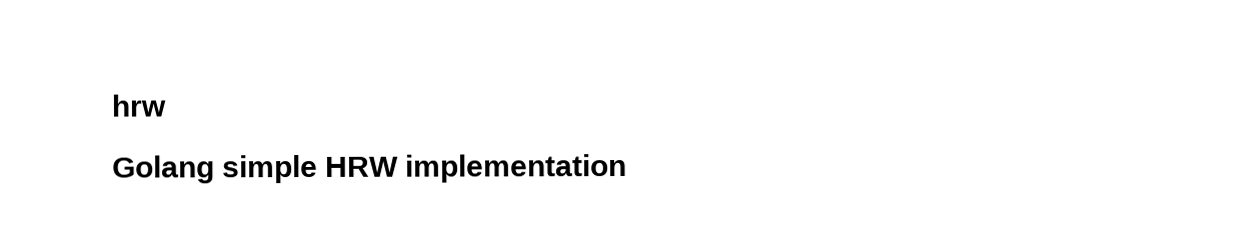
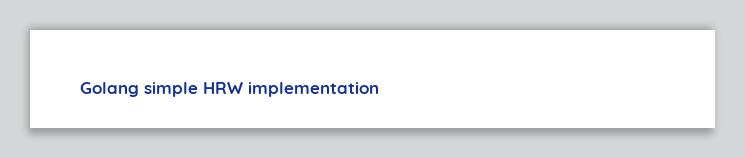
- hrw

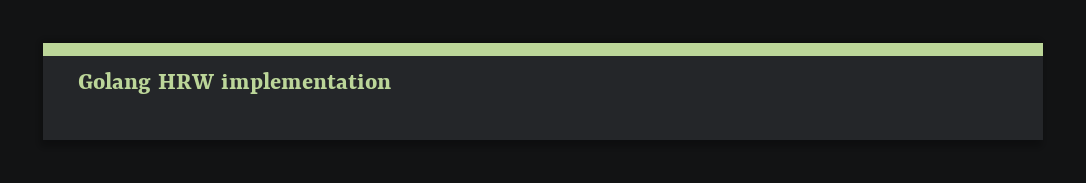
- Golang simple HRW implementation
+ Golang HRW implementation

